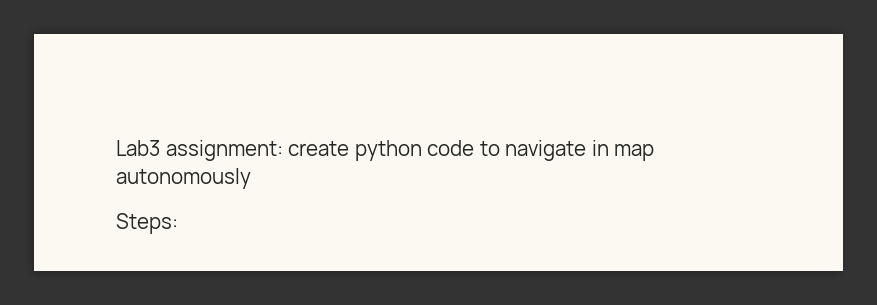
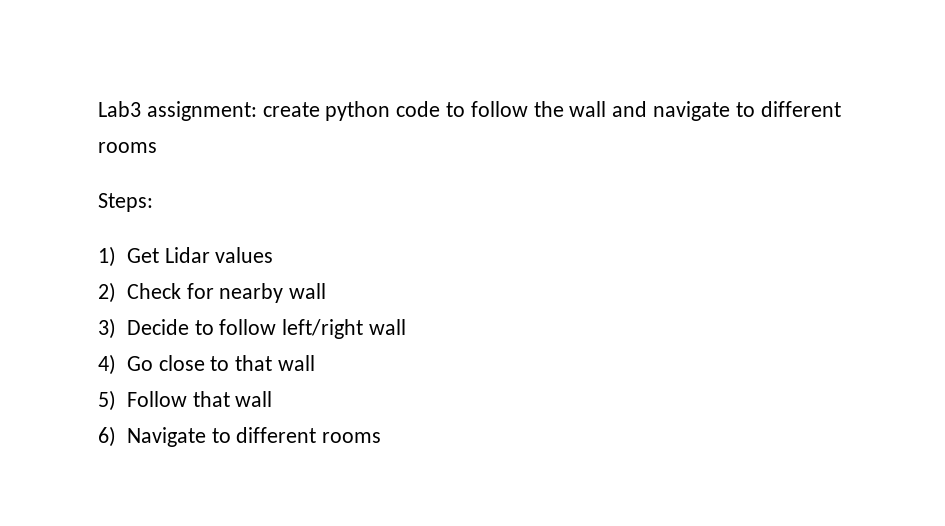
- Lab3 assignment: create python code to navigate in map autonomously
+ Lab3 assignment: create python code to follow the wall and navigate to different rooms
  Steps:
+ 1) Get Lidar values
+ 2) Check for nearby wall
+ 3) Decide to follow left/right wall
+ 4) Go close to that wall
+ 5) Follow that wall
+ 6) Navigate to different rooms

